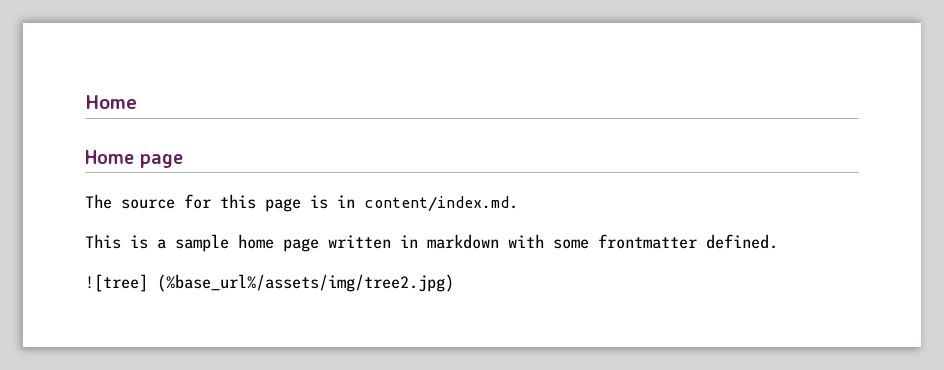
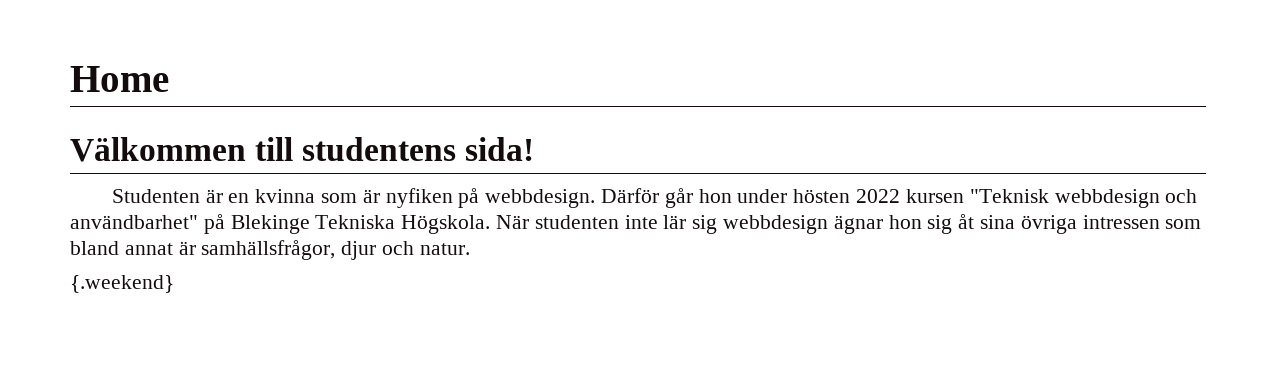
- Home page
- The source for this page is in content/index.md.
- This is a sample home page written in markdown with some frontmatter defined.
- ![tree] (%base_url%/assets/img/tree2.jpg)
+ Välkommen till studentens sida!
+ Studenten är en kvinna som är nyfiken på webbdesign. Därför går hon under hösten 2022 kursen "Teknisk webbdesign och användbarhet" på Blekinge Tekniska Högskola. När studenten inte lär sig webbdesign ägnar hon sig åt sina övriga intressen som bland annat är samhällsfrågor, djur och natur.
+ {.weekend}

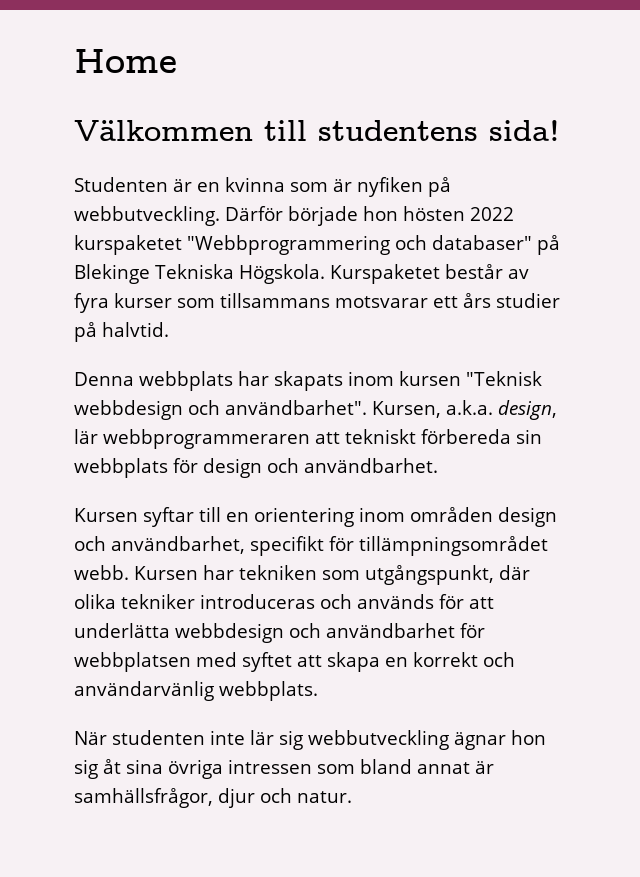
- Studenten är en kvinna som är nyfiken på webbdesign. Därför går hon under hösten 2022 kursen "Teknisk webbdesign och användbarhet" på Blekinge Tekniska Högskola. När studenten inte lär sig webbdesign ägnar hon sig åt sina övriga intressen som bland annat är samhällsfrågor, djur och natur.
+ Studenten är en kvinna som är nyfiken på webbutveckling. Därför började hon hösten 2022 kurspaketet "Webbprogrammering och databaser" på Blekinge Tekniska Högskola. Kurspaketet består av fyra kurser som tillsammans motsvarar ett års studier på halvtid.
+ Denna webbplats har skapats inom kursen "Teknisk webbdesign och användbarhet". Kursen, a.k.a. design, lär webbprogrammeraren att tekniskt förbereda sin webbplats för design och användbarhet.
+ Kursen syftar till en orientering inom områden design och användbarhet, specifikt för tillämpningsområdet webb. Kursen har tekniken som utgångspunkt, där olika tekniker introduceras och används för att underlätta webbdesign och användbarhet för webbplatsen med syftet att skapa en korrekt och användarvänlig webbplats.
+ När studenten inte lär sig webbutveckling ägnar hon sig åt sina övriga intressen som bland annat är samhällsfrågor, djur och natur.
- {.weekend}

